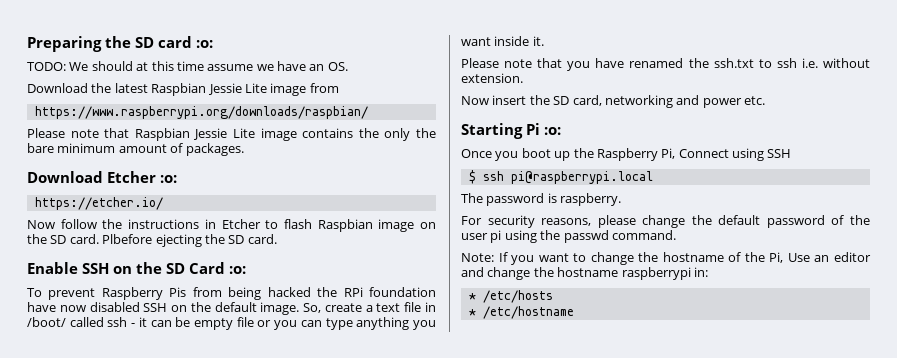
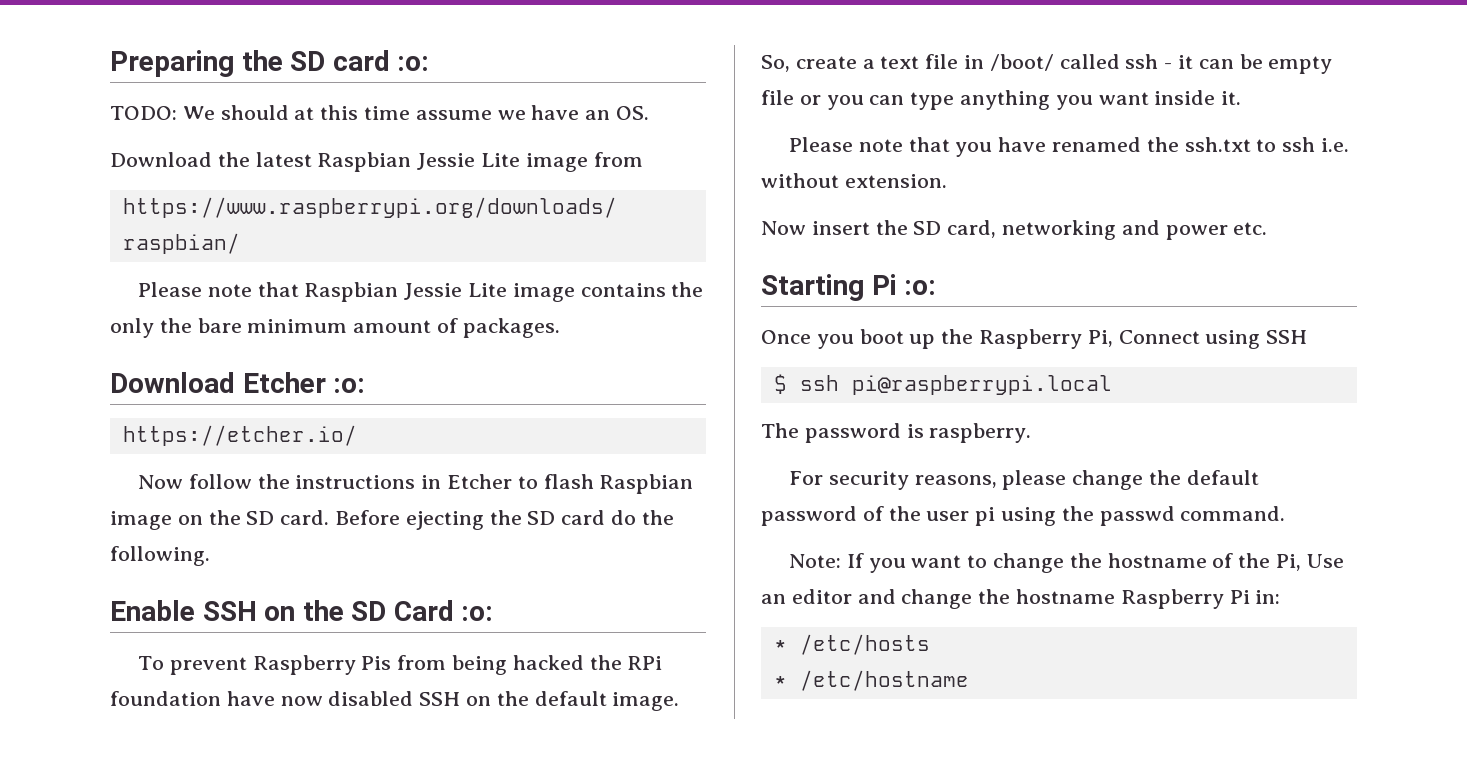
- Plbefore ejecting the SD card.
+ Before ejecting the SD card do the following.
- Note: If you want to change the hostname of the Pi, Use an editor and change the hostname raspberrypi in:
+ Note: If you want to change the hostname of the Pi, Use an editor and change the hostname Raspberry Pi in:

